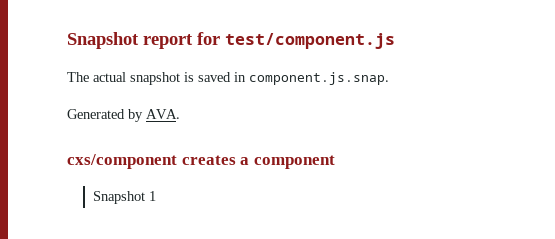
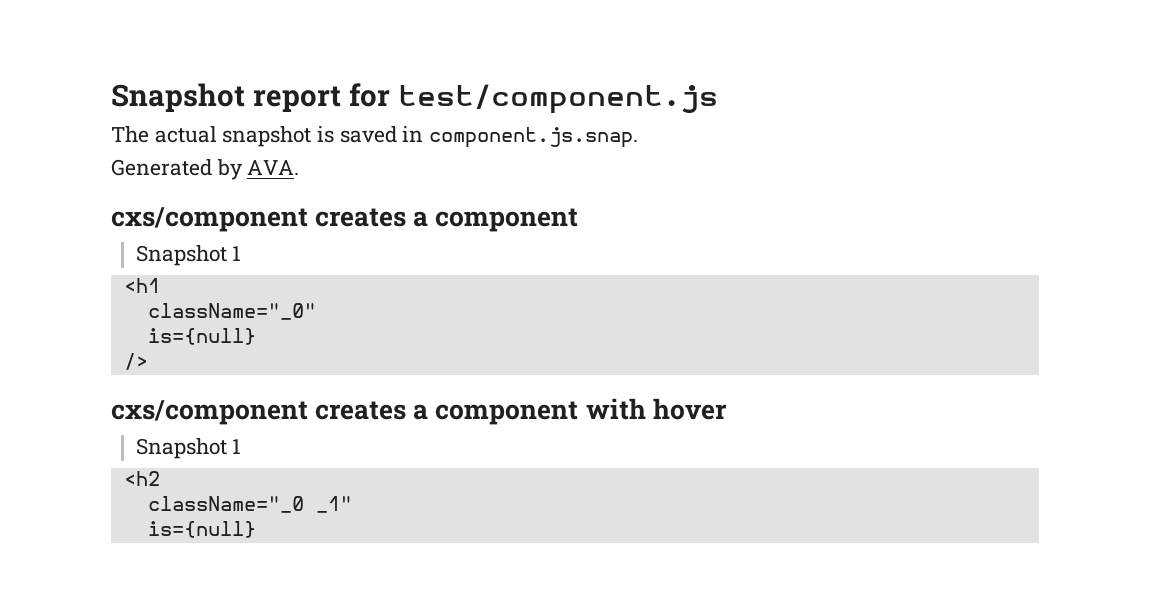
+ <h1
+ className="_0"
+ is={null}
+ />
+ cxs/component creates a component with hover
+ Snapshot 1
+ <h2
+ className="_0 _1"
+ is={null}

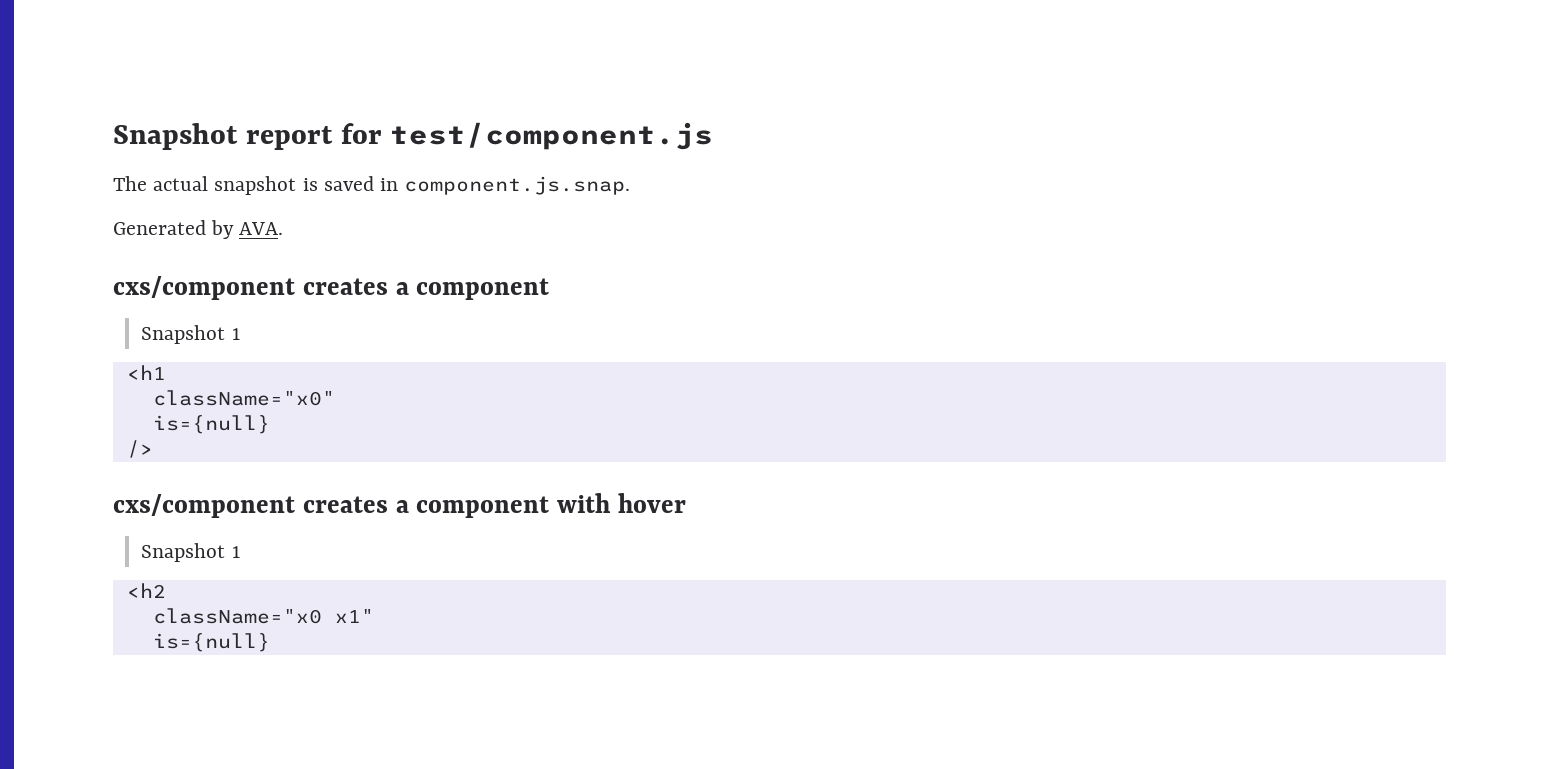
- className="_0"
+ className="x0"
- className="_0 _1"
+ className="x0 x1"

